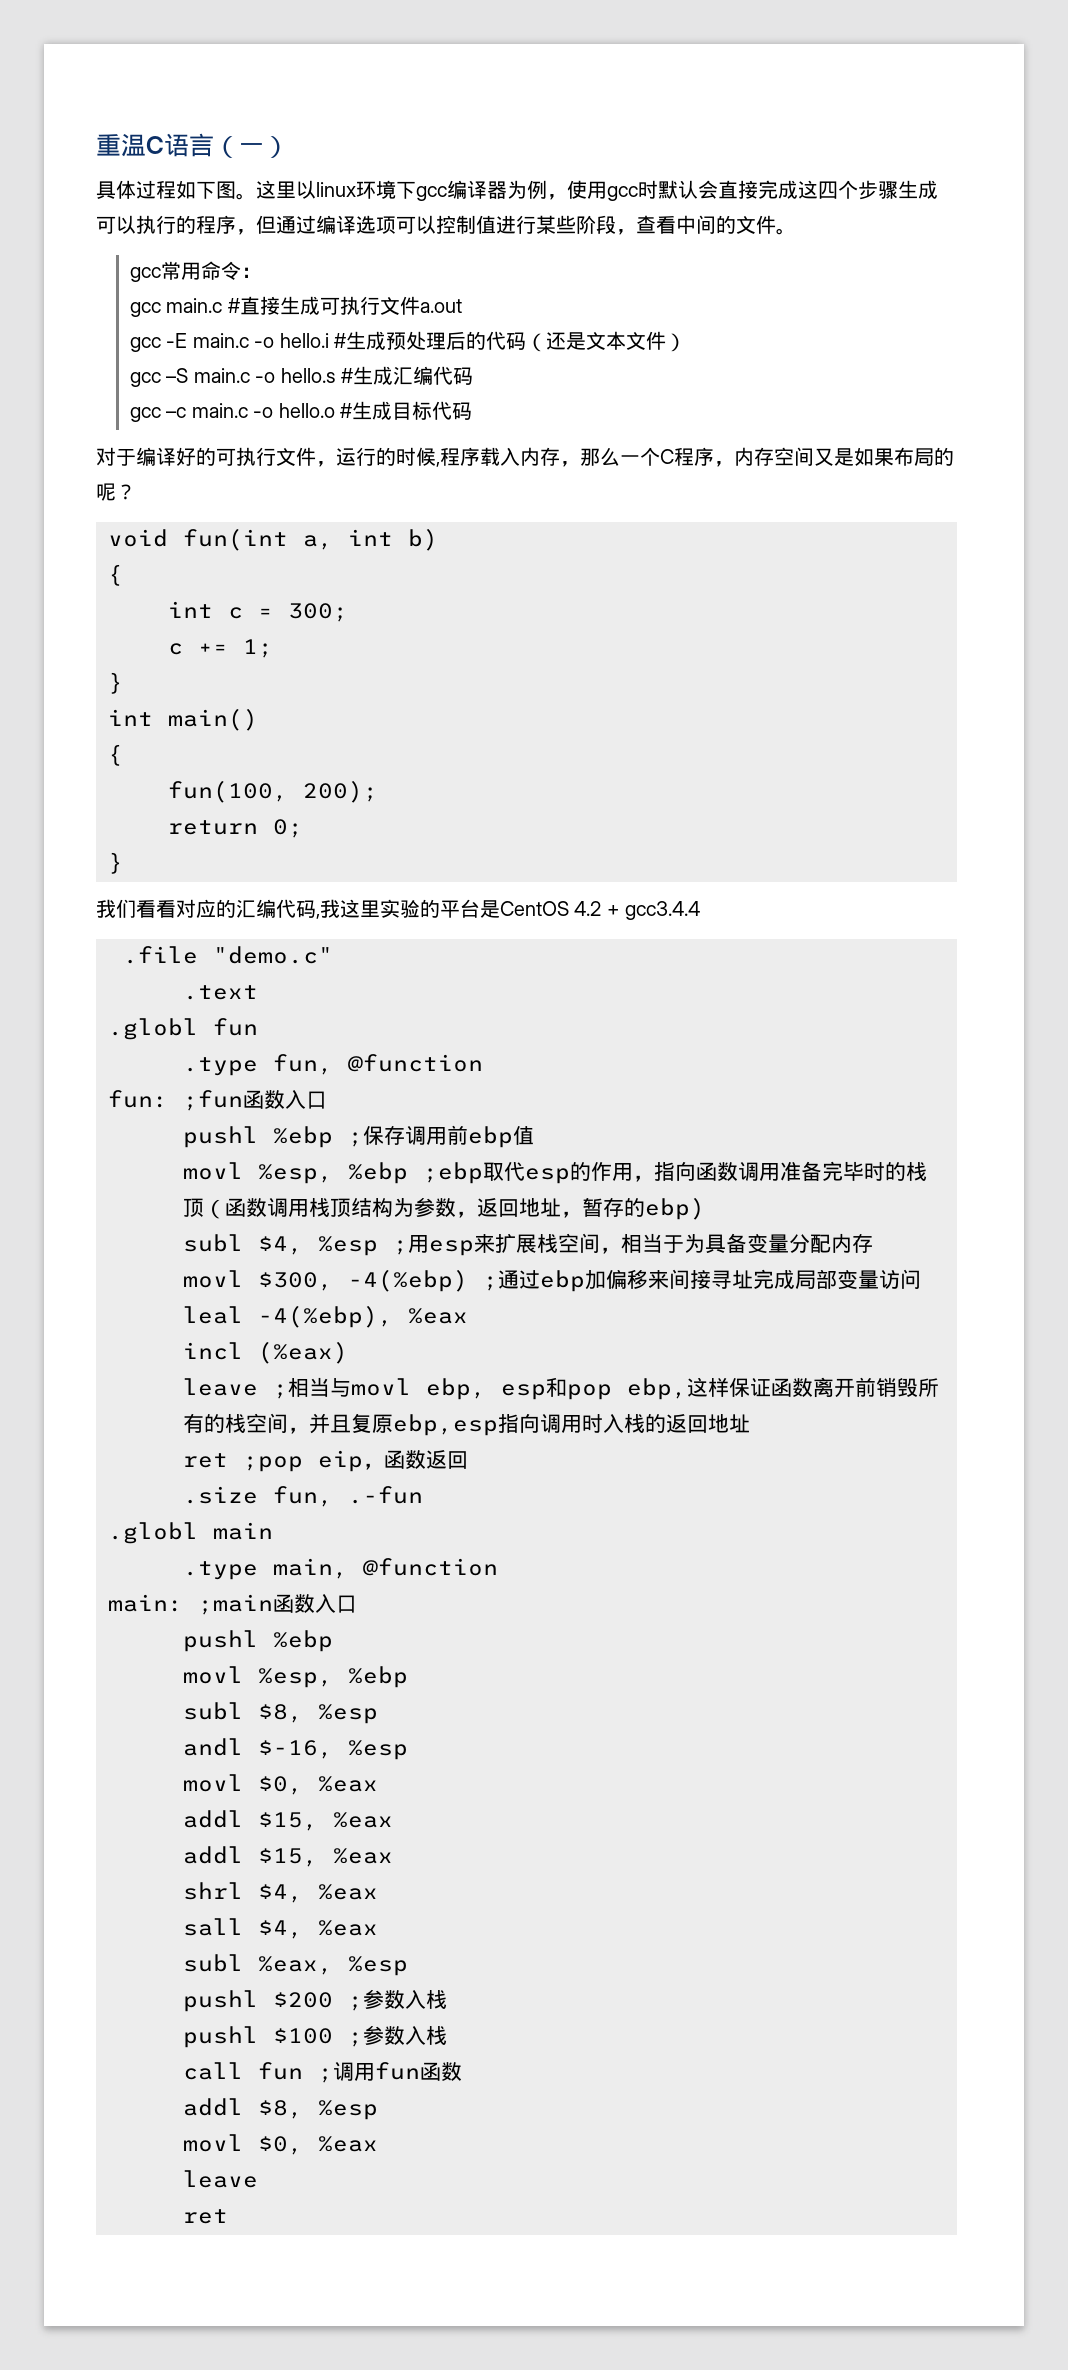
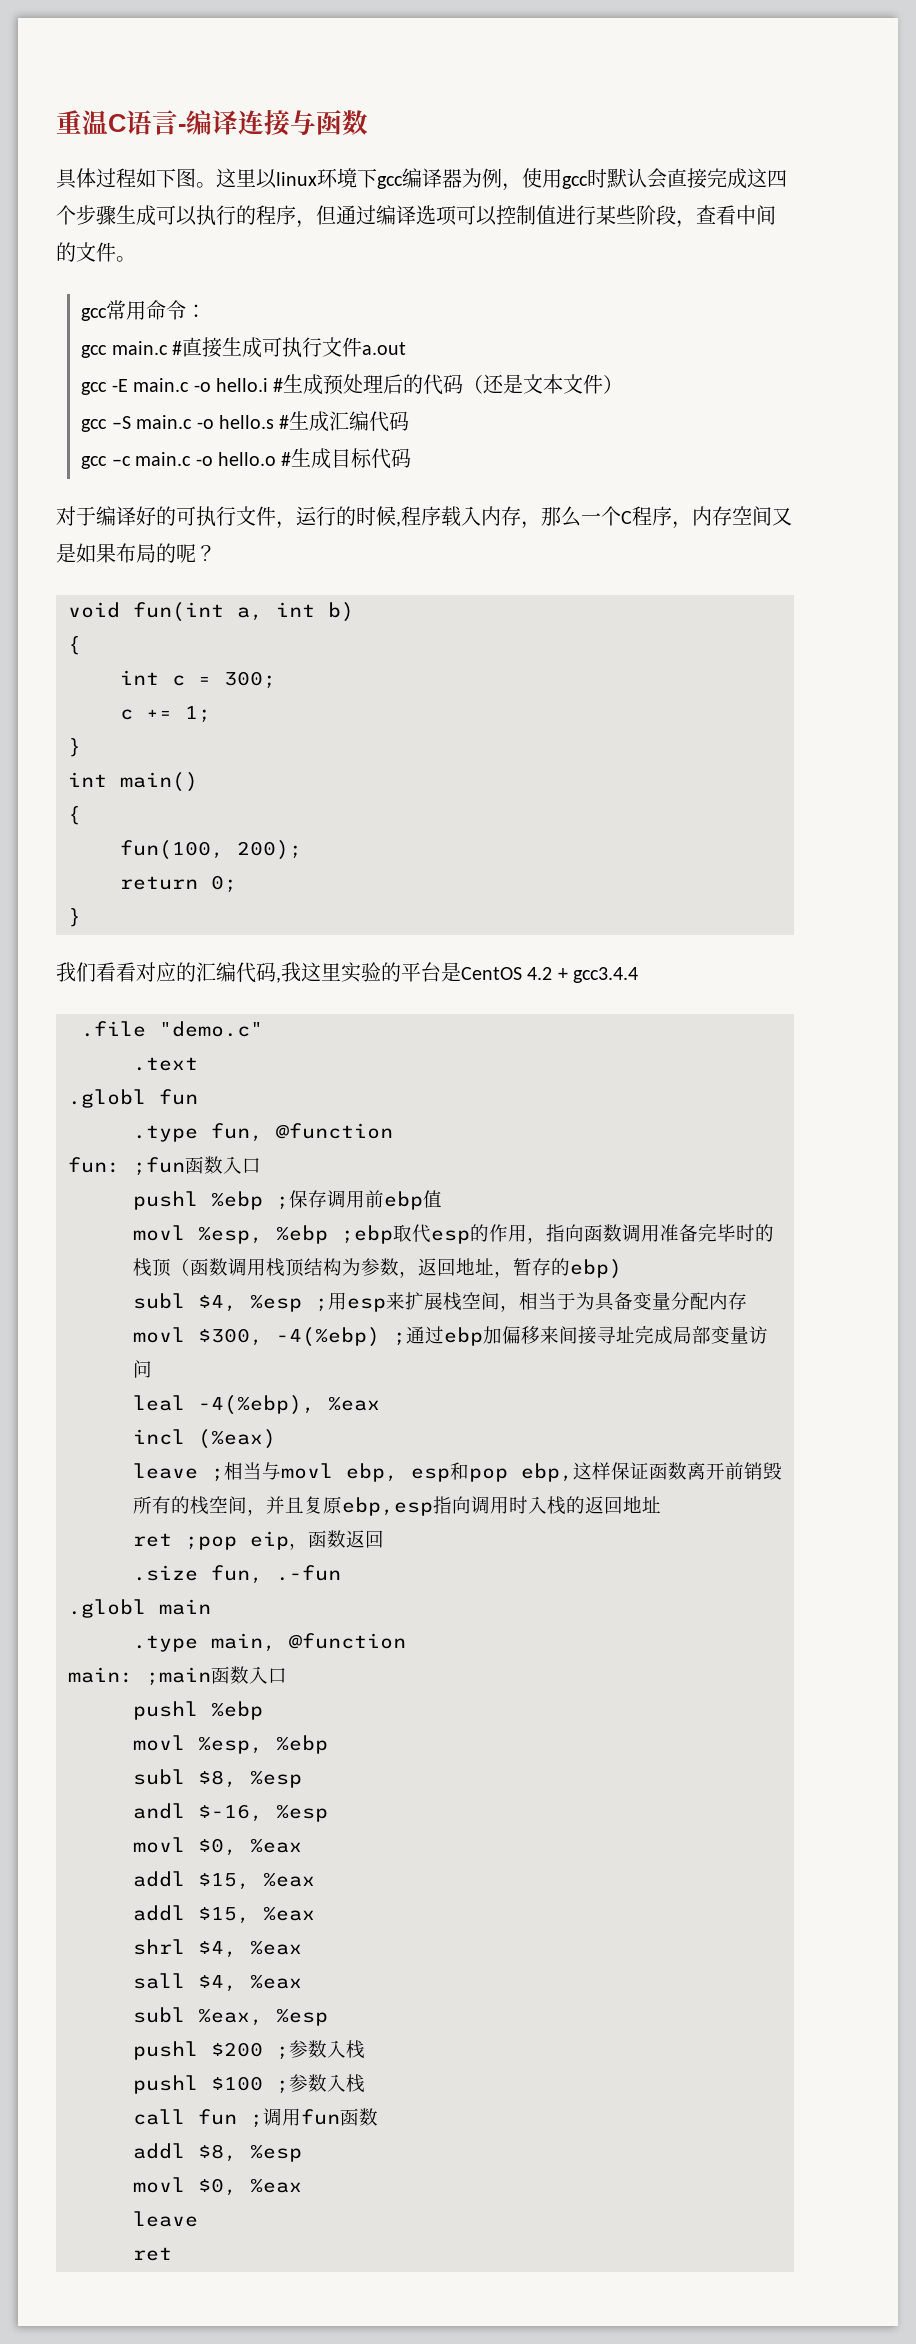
- 重温C语言（一）
+ 重温C语言-编译连接与函数

